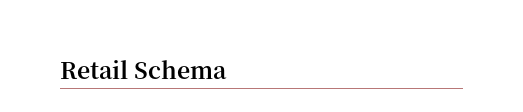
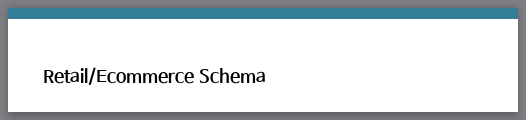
- Retail Schema
+ Retail/Ecommerce Schema

